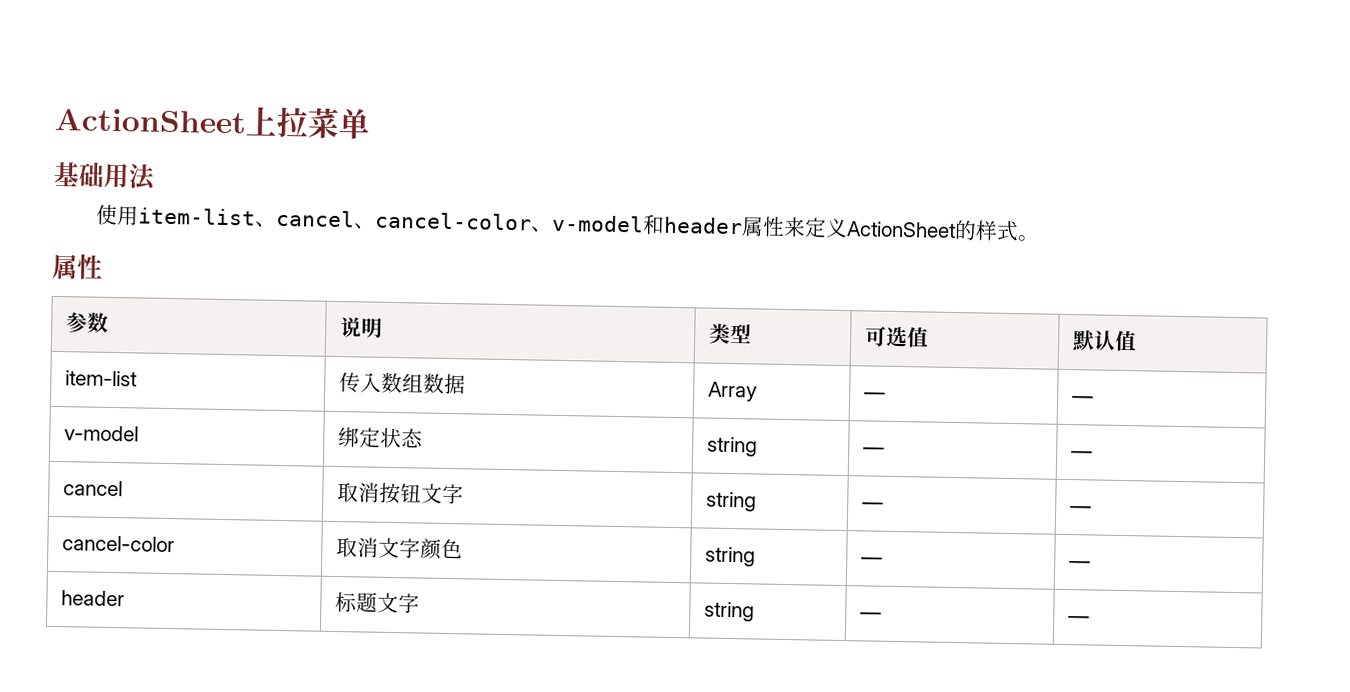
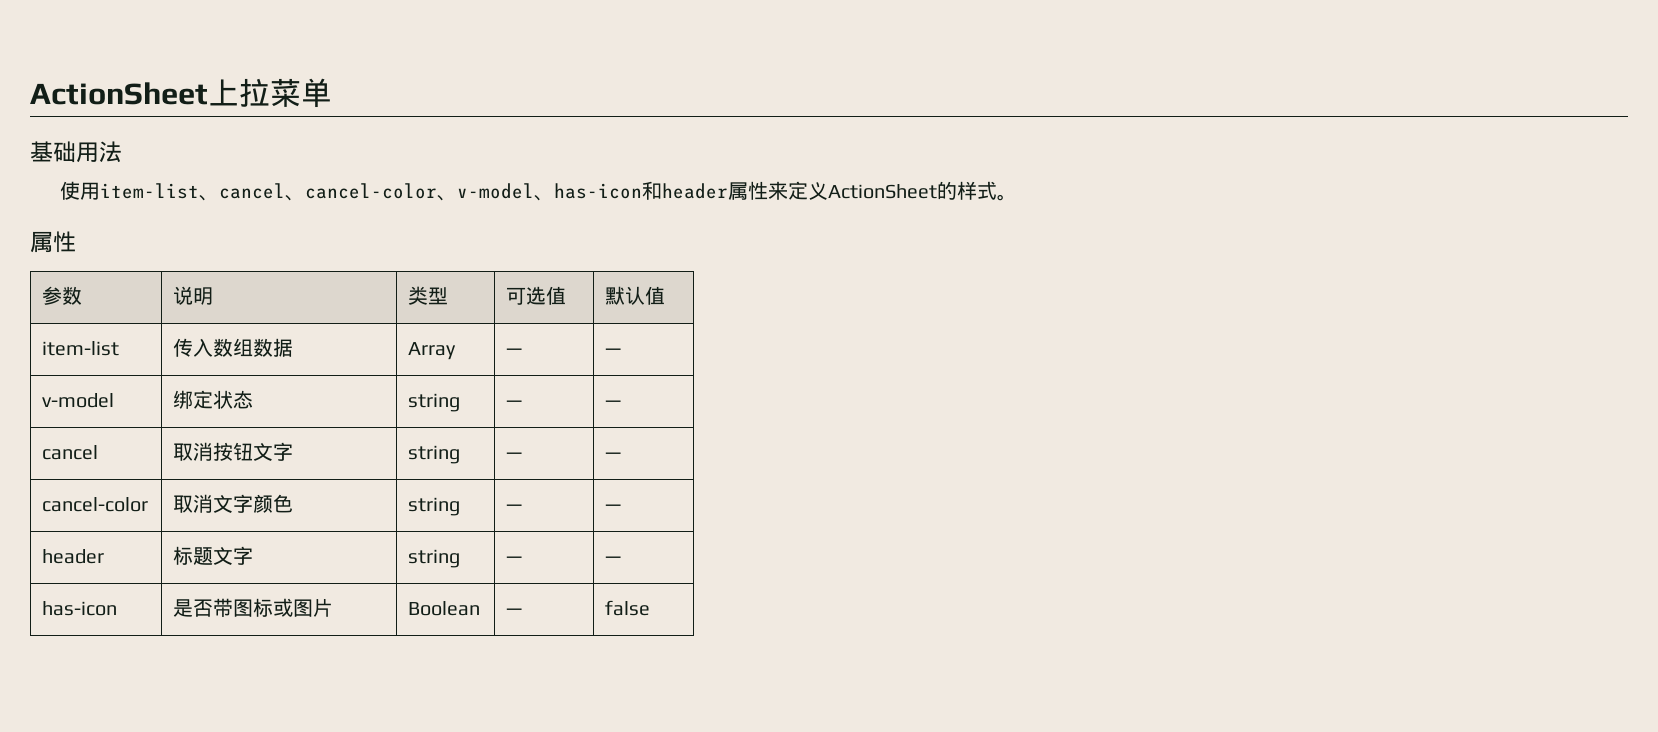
- 使用item-list、cancel、cancel-color、v-model和header属性来定义ActionSheet的样式。
+ 使用item-list、cancel、cancel-color、v-model、has-icon和header属性来定义ActionSheet的样式。
+ has-icon | 是否带图标或图片 | Boolean | — | false

